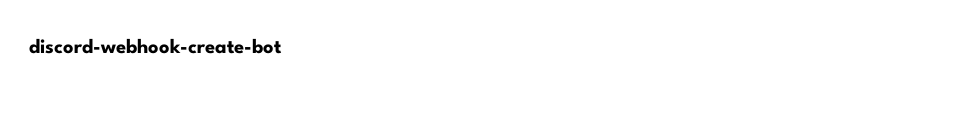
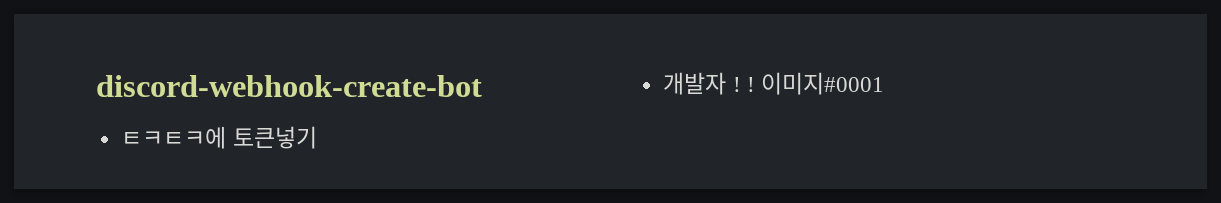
+ ㅌㅋㅌㅋ에 토큰넣기
+ 개발자 ! ! 이미지#0001

